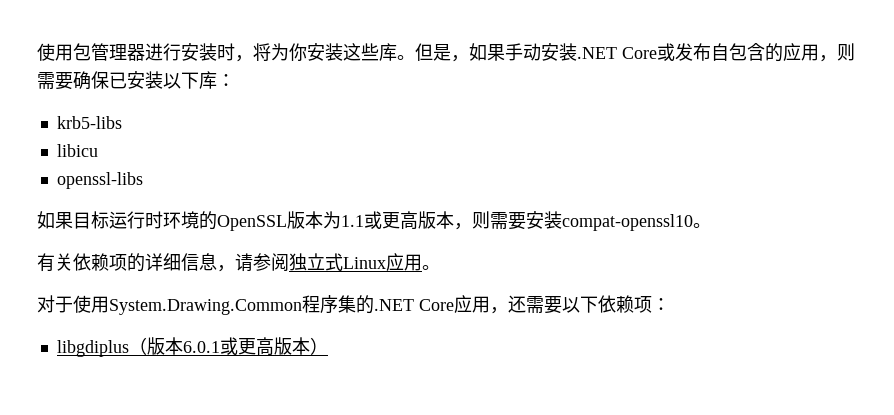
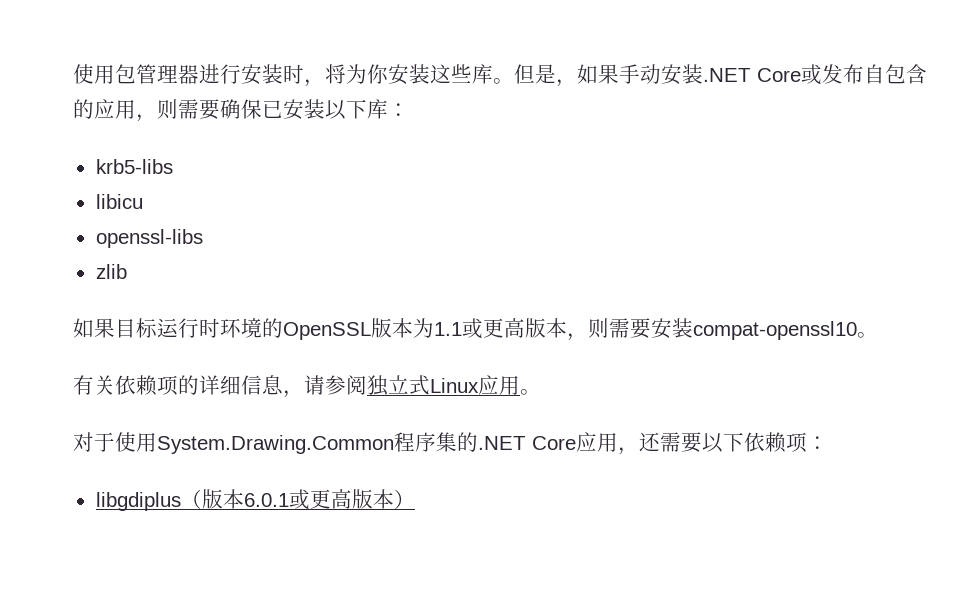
+ zlib

